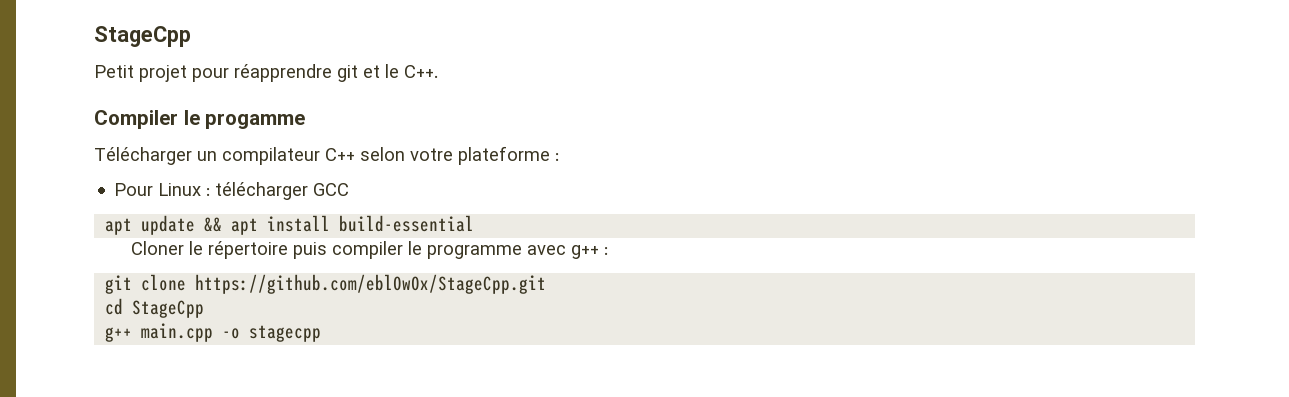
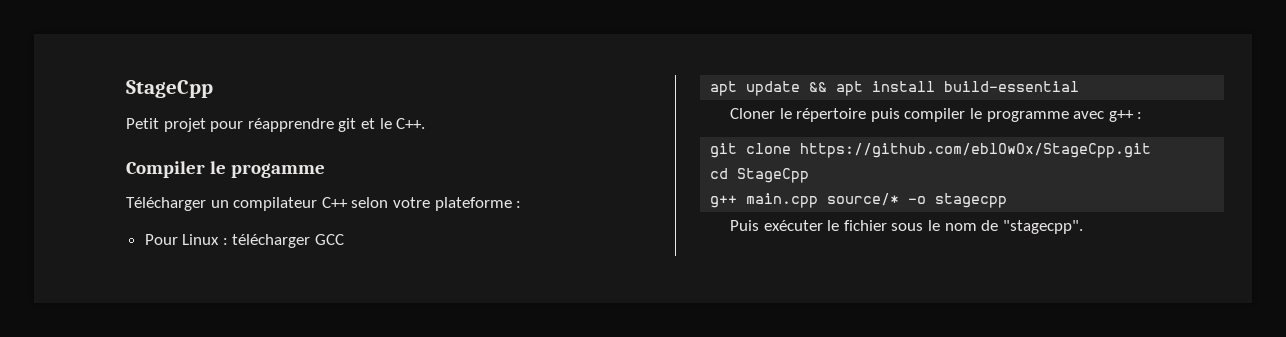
- g++ main.cpp -o stagecpp
+ g++ main.cpp source/* -o stagecpp
+ Puis exécuter le fichier sous le nom de "stagecpp".

